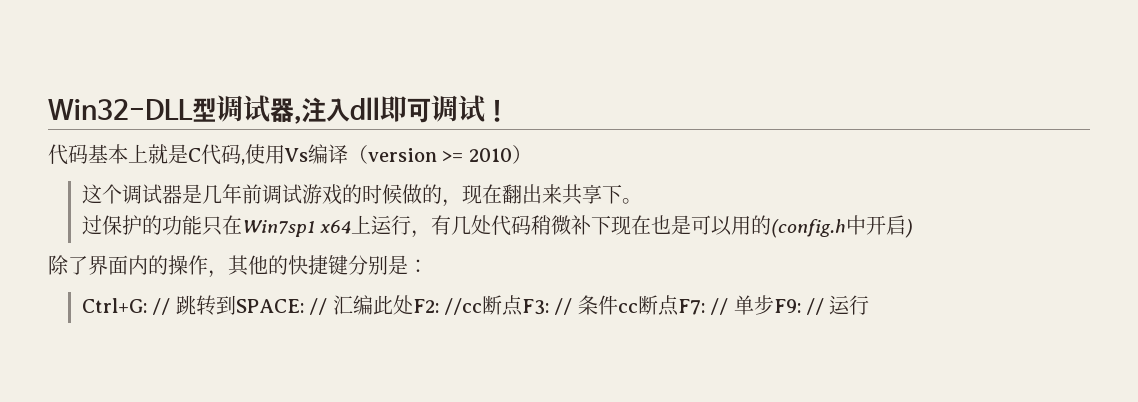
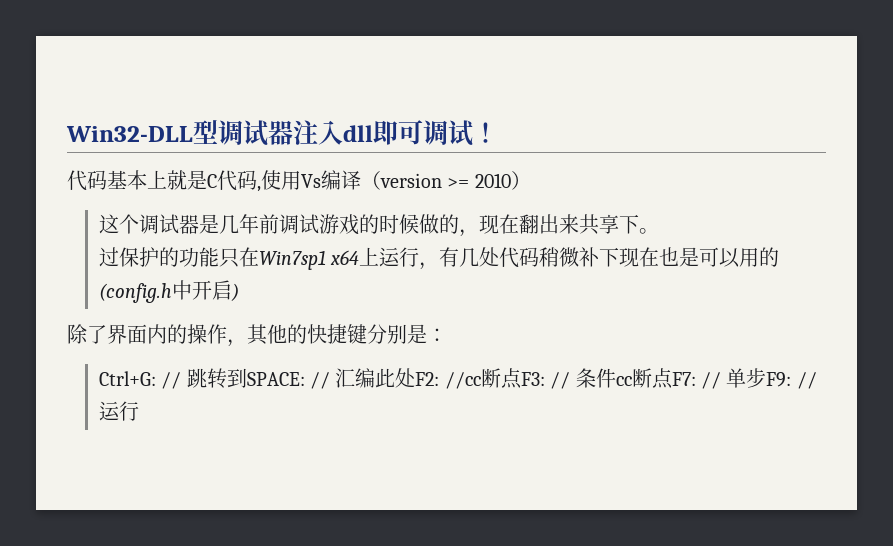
- Win32-DLL型调试器,注入dll即可调试！
+ Win32-DLL型调试器注入dll即可调试！

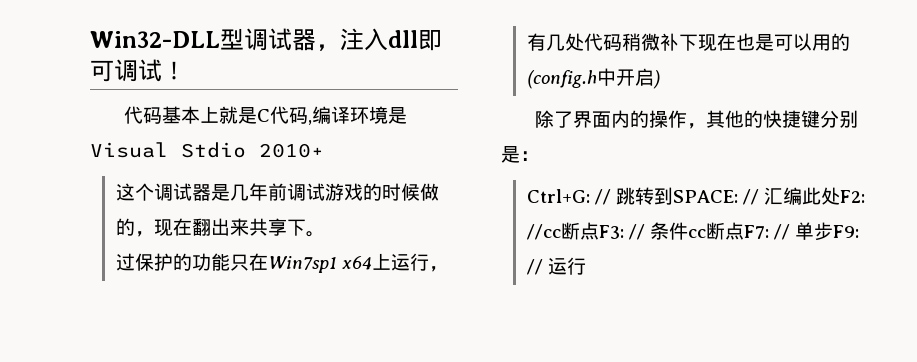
- Win32-DLL型调试器注入dll即可调试！
+ Win32-DLL型调试器，注入dll即可调试！
- 代码基本上就是C代码,使用Vs编译（version >= 2010）
+ 代码基本上就是C代码,编译环境是Visual Stdio 2010+

